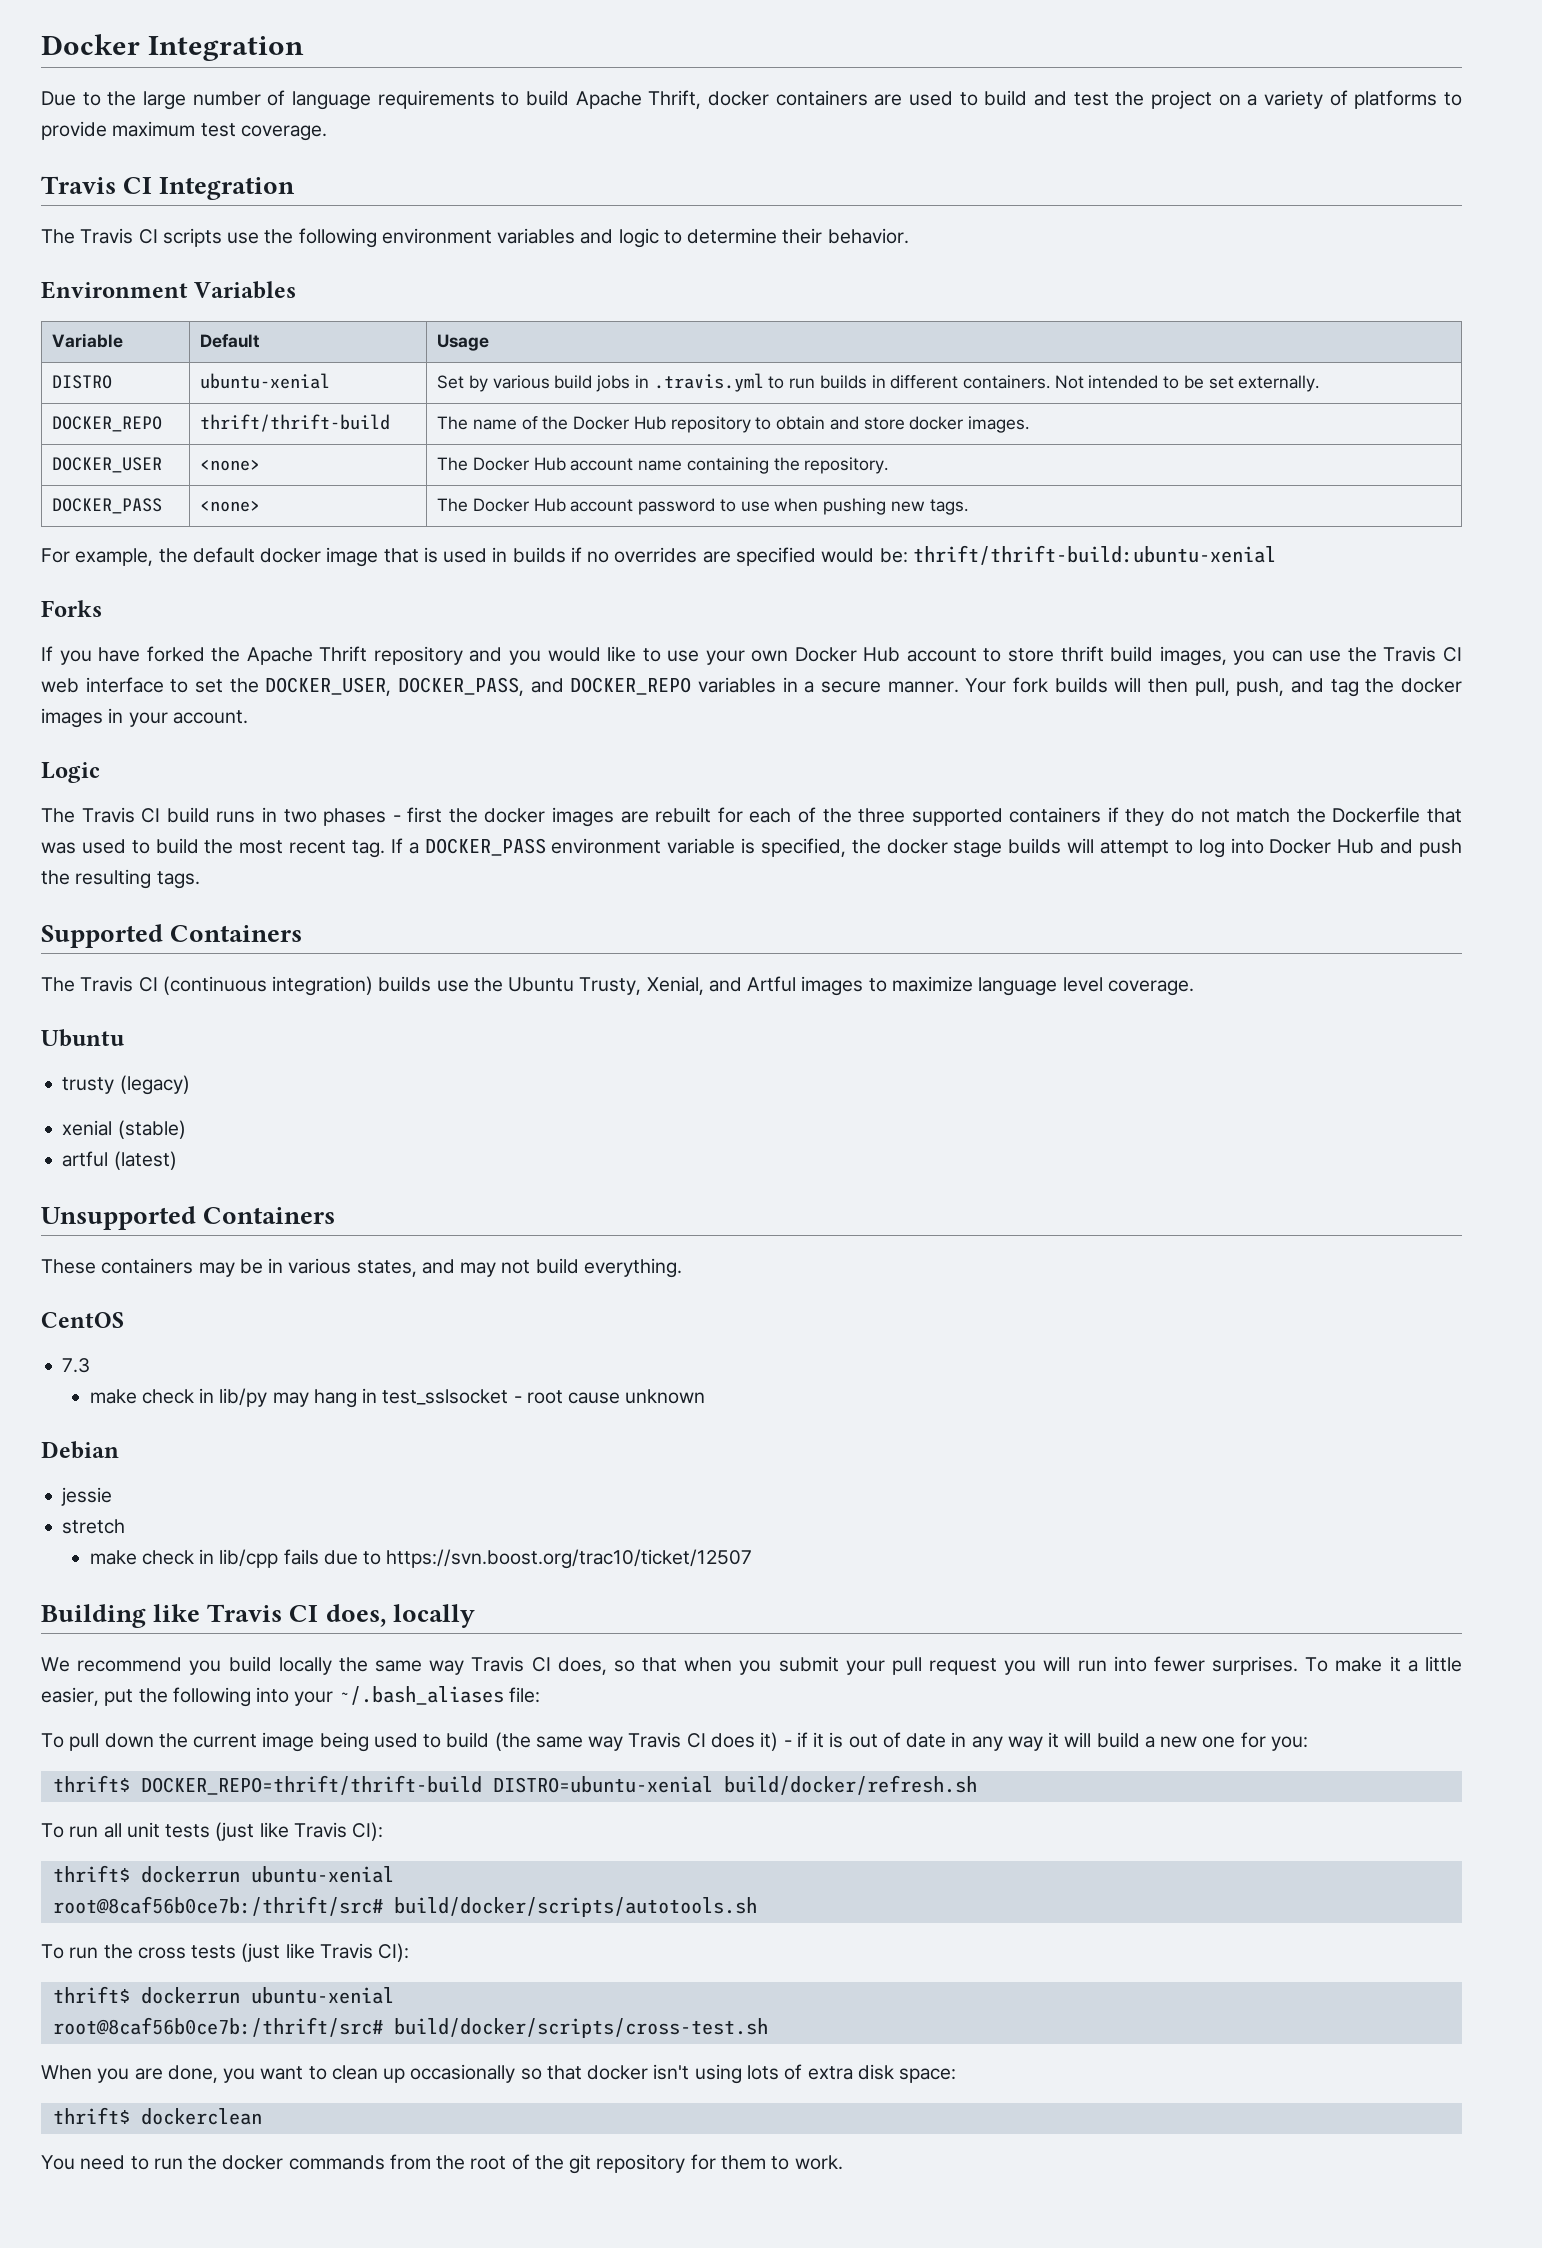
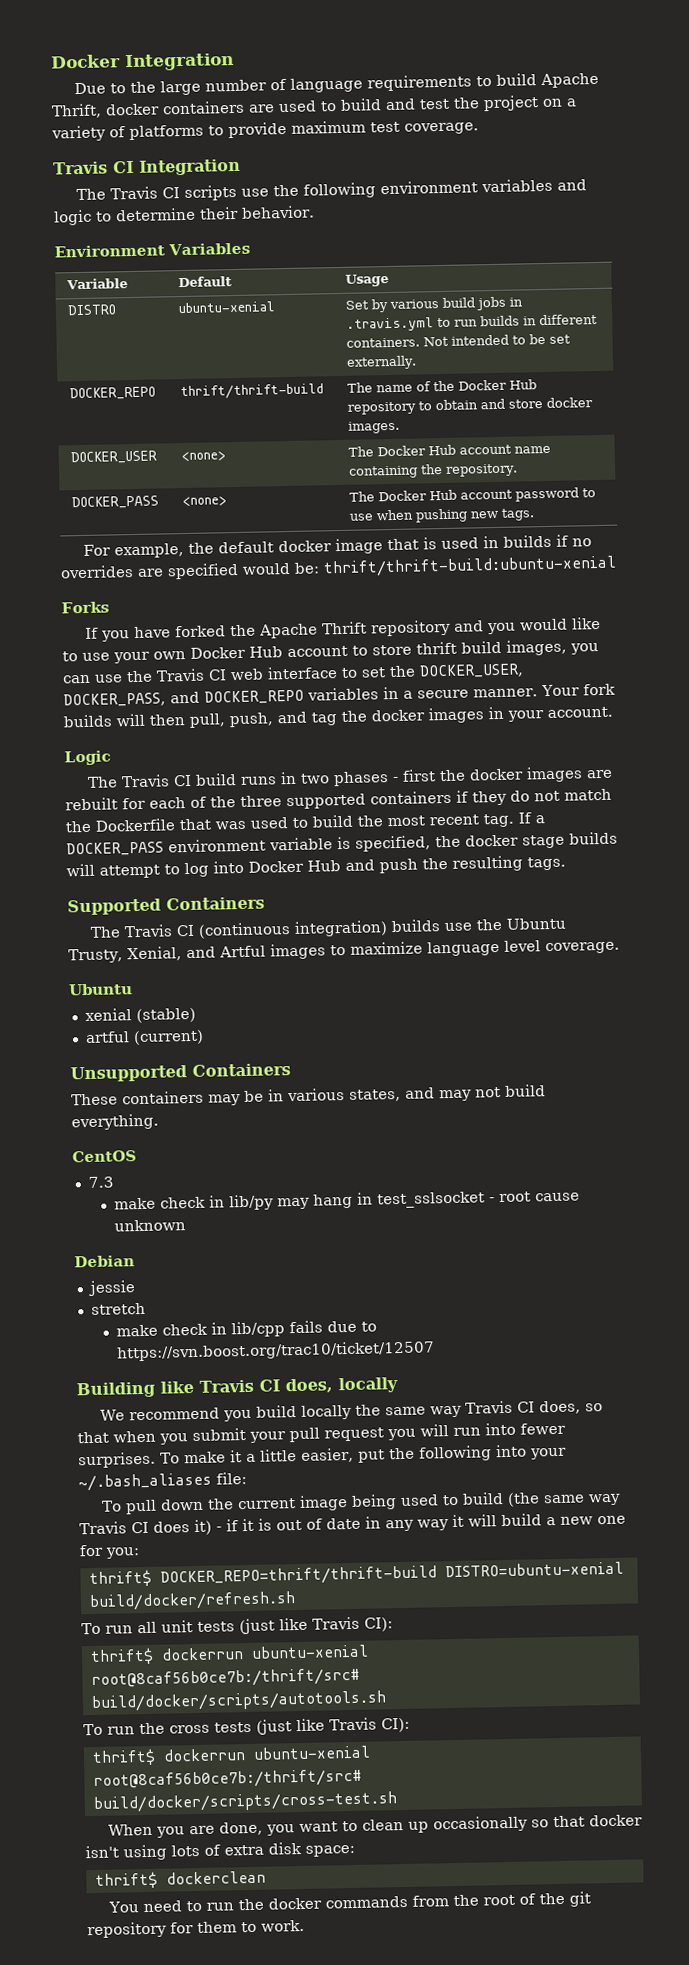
- trusty (legacy)
- artful (latest)
+ artful (current)

